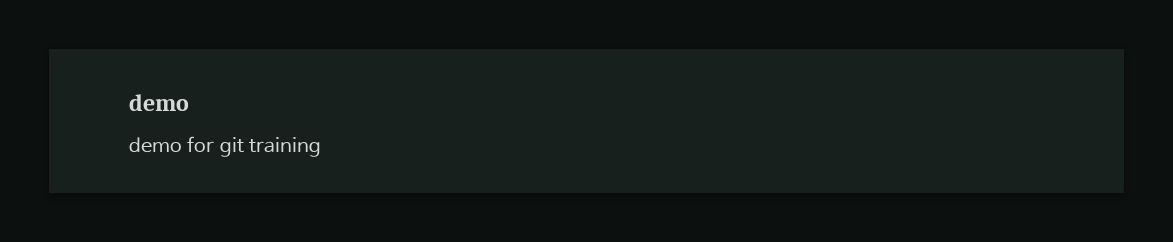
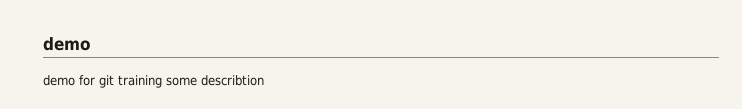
- demo for git training
+ demo for git training some describtion

